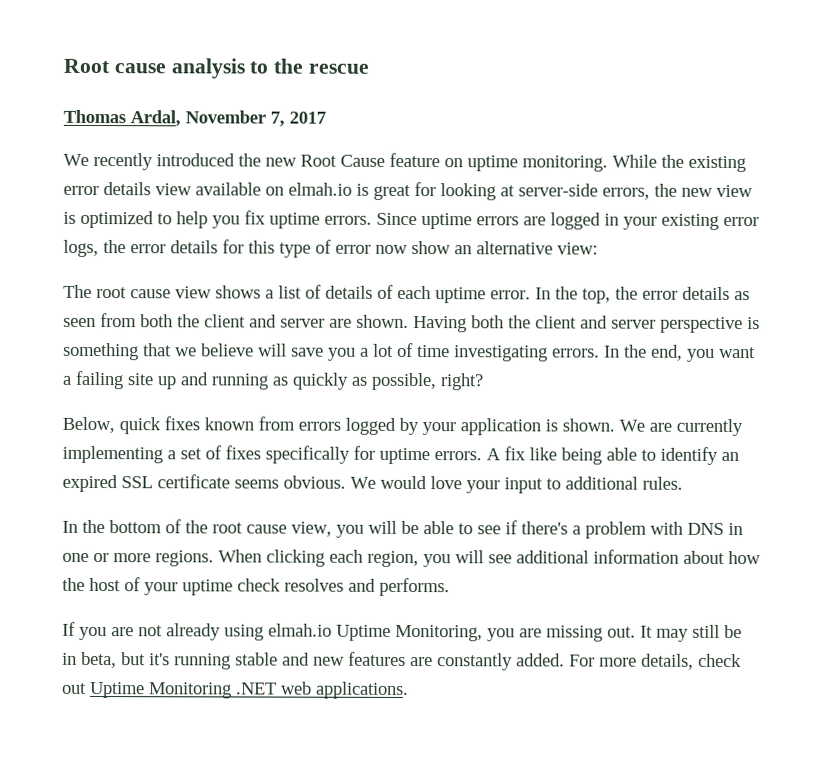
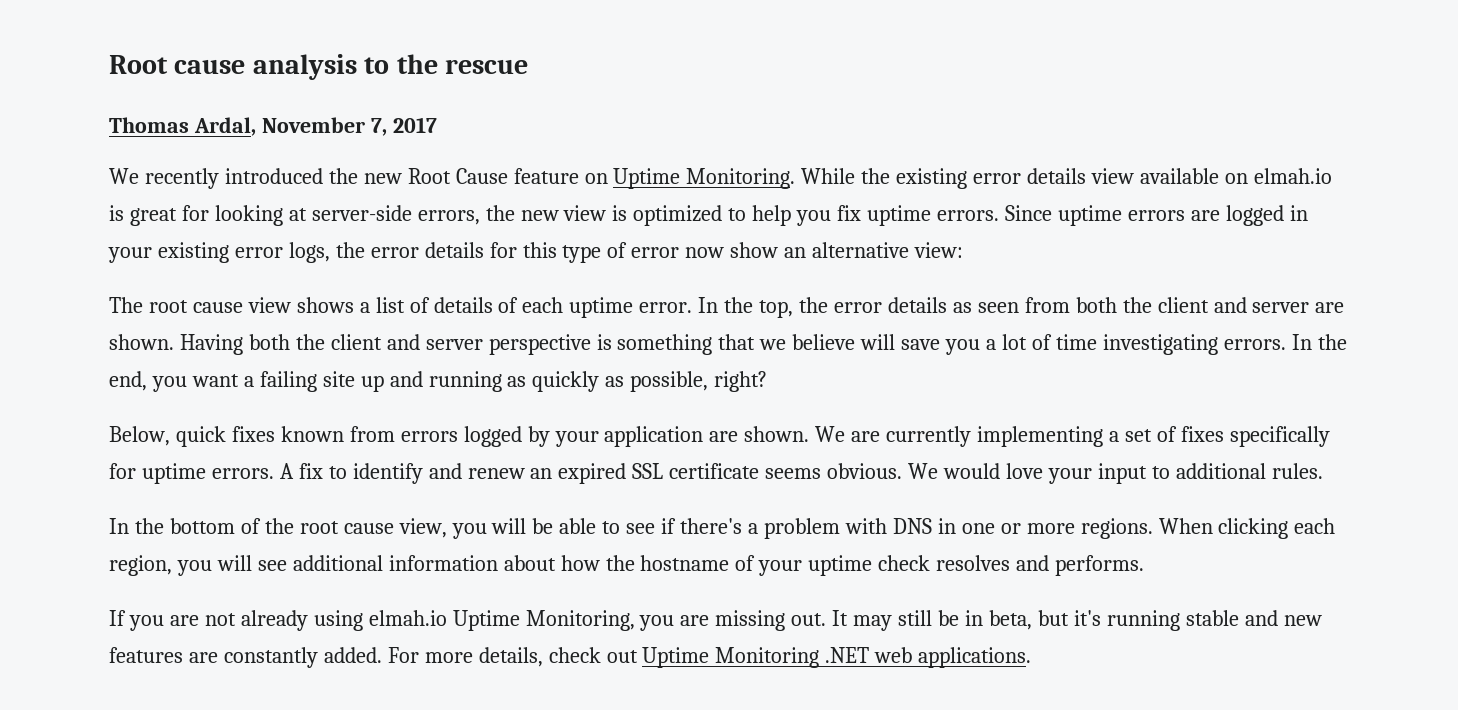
- We recently introduced the new Root Cause feature on uptime monitoring.
+ We recently introduced the new Root Cause feature on Uptime Monitoring.
- Below, quick fixes known from errors logged by your application is shown.
+ Below, quick fixes known from errors logged by your application are shown.
- A fix like being able to identify an expired SSL certificate seems obvious.
+ A fix to identify and renew an expired SSL certificate seems obvious.
- When clicking each region, you will see additional information about how the host of your uptime check resolves and performs.
+ When clicking each region, you will see additional information about how the hostname of your uptime check resolves and performs.

